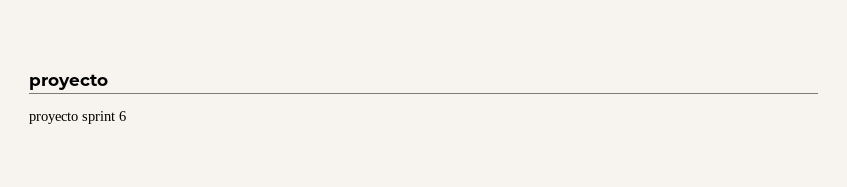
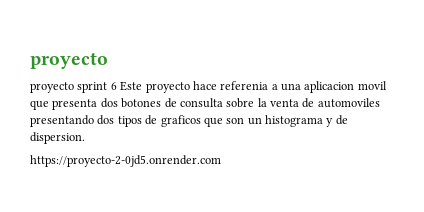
- proyecto sprint 6
+ proyecto sprint 6 Este proyecto hace referenia a una aplicacion movil que presenta dos botones de consulta sobre la venta de automoviles presentando dos tipos de graficos que son un histograma y de dispersion.
+ https://proyecto-2-0jd5.onrender.com

